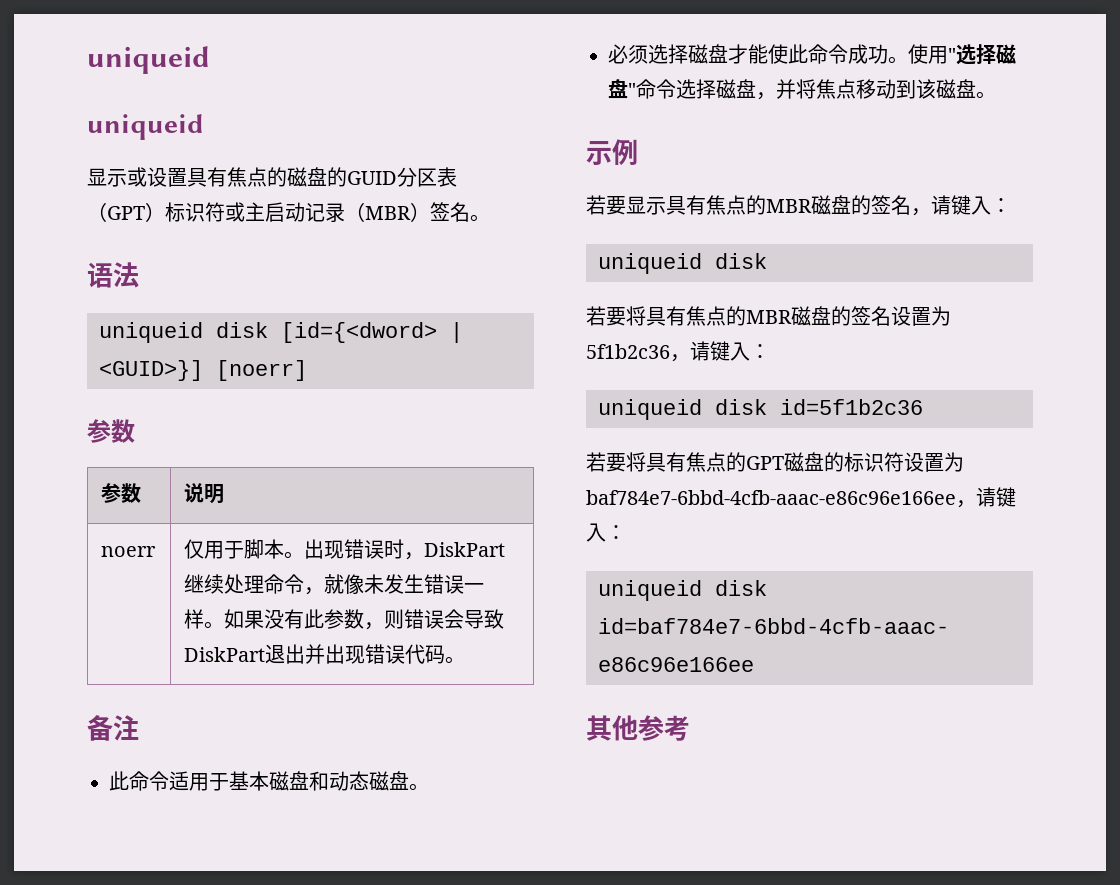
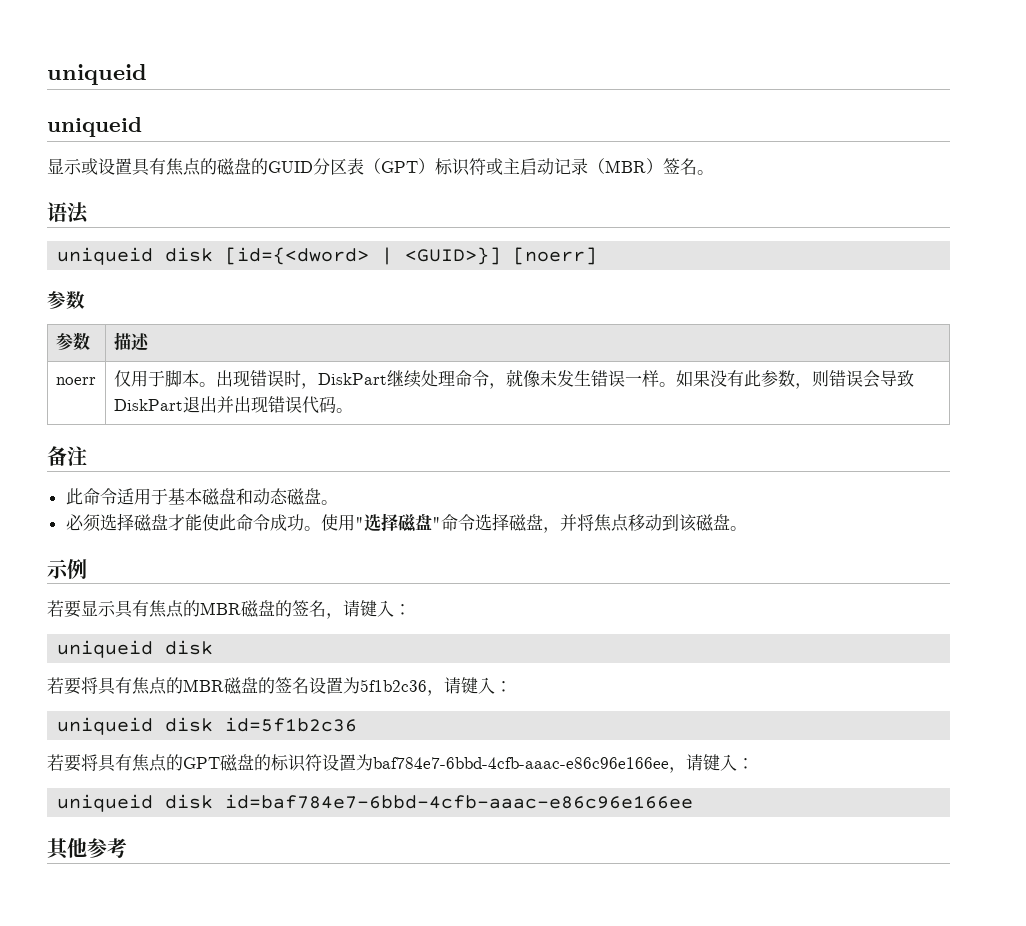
- 参数 | 说明
+ 参数 | 描述

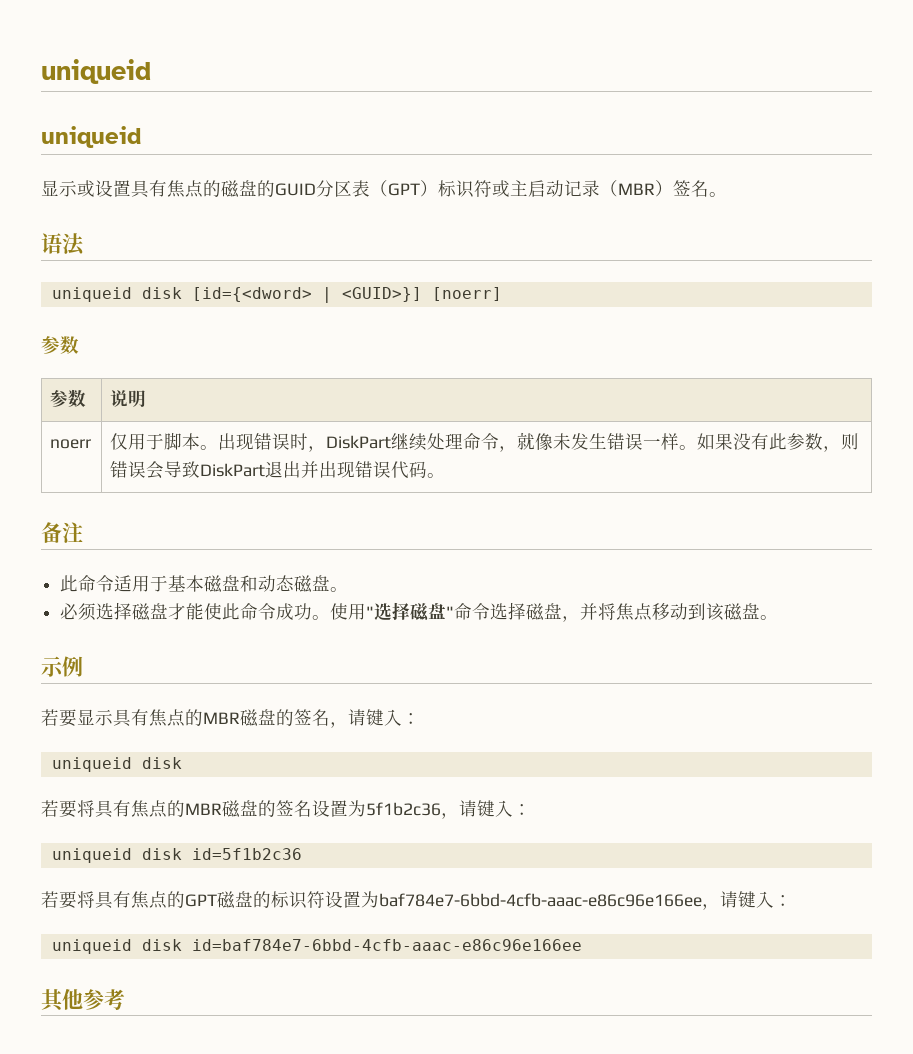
- 参数 | 描述
+ 参数 | 说明

